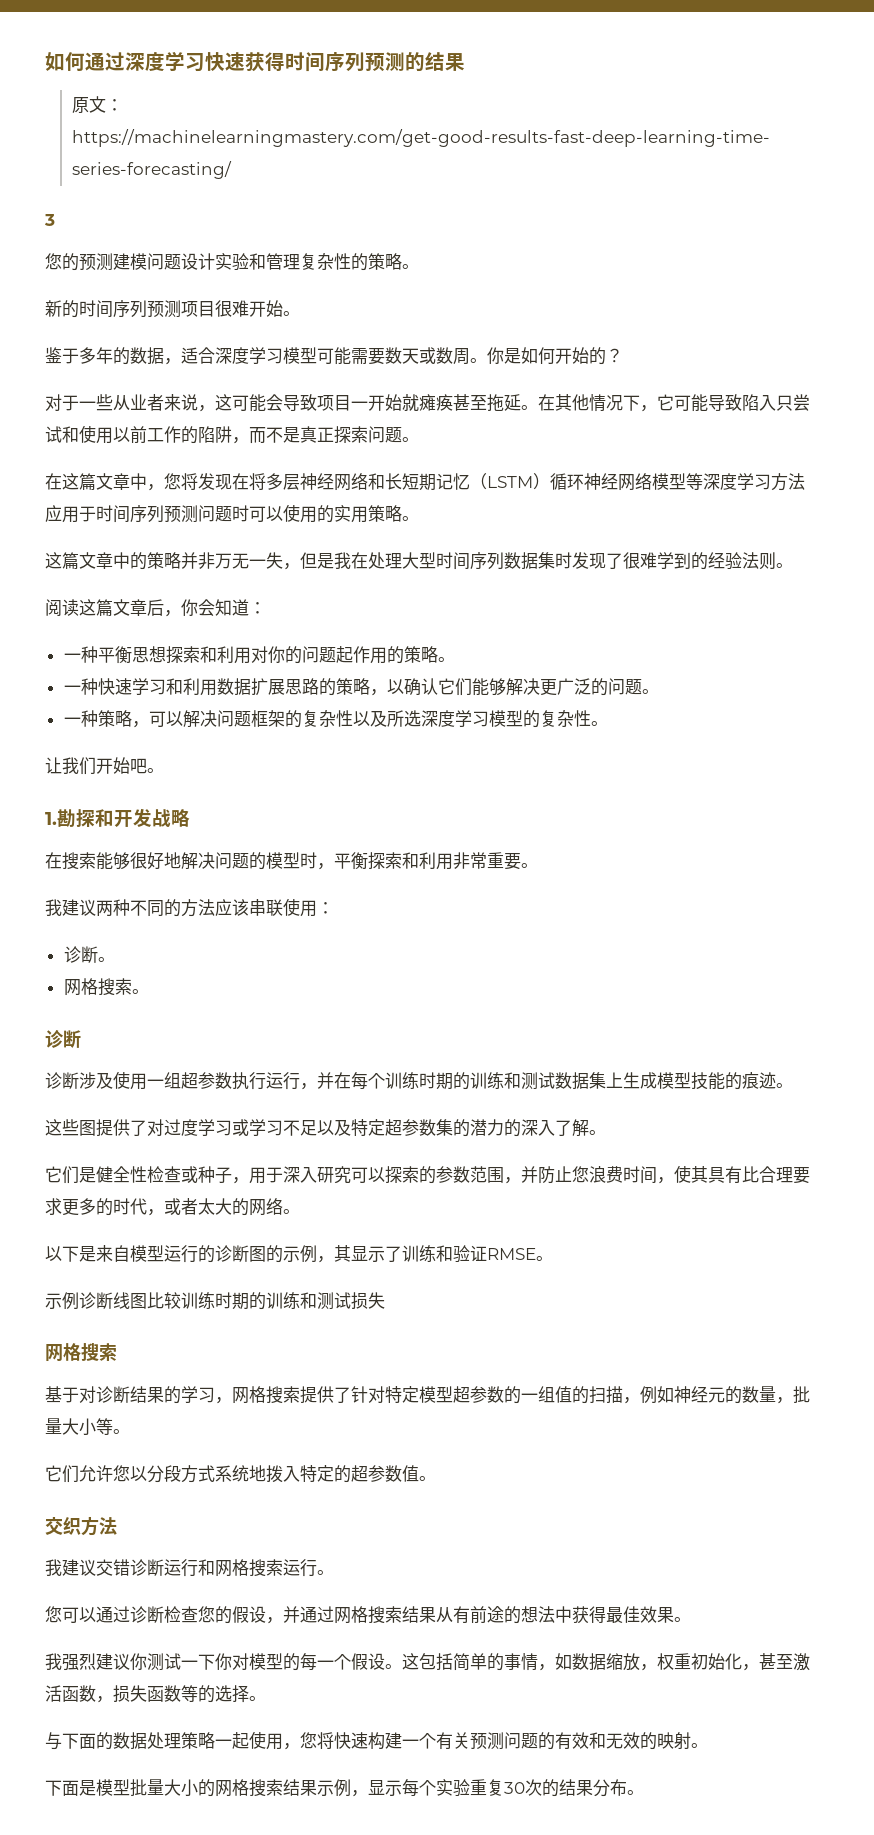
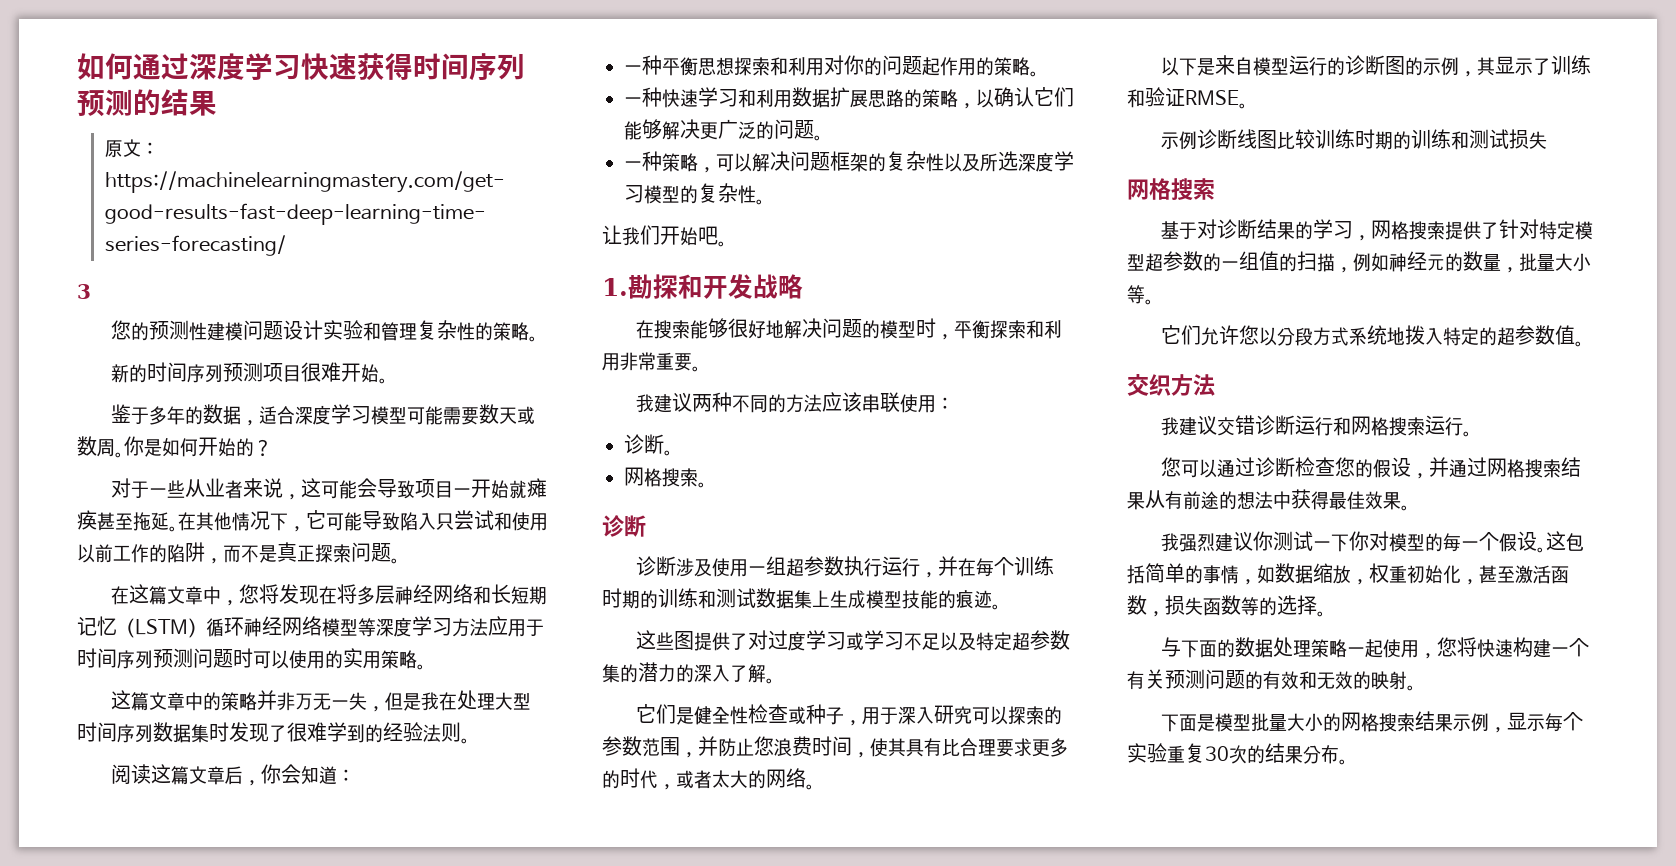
- 您的预测建模问题设计实验和管理复杂性的策略。
+ 您的预测性建模问题设计实验和管理复杂性的策略。

